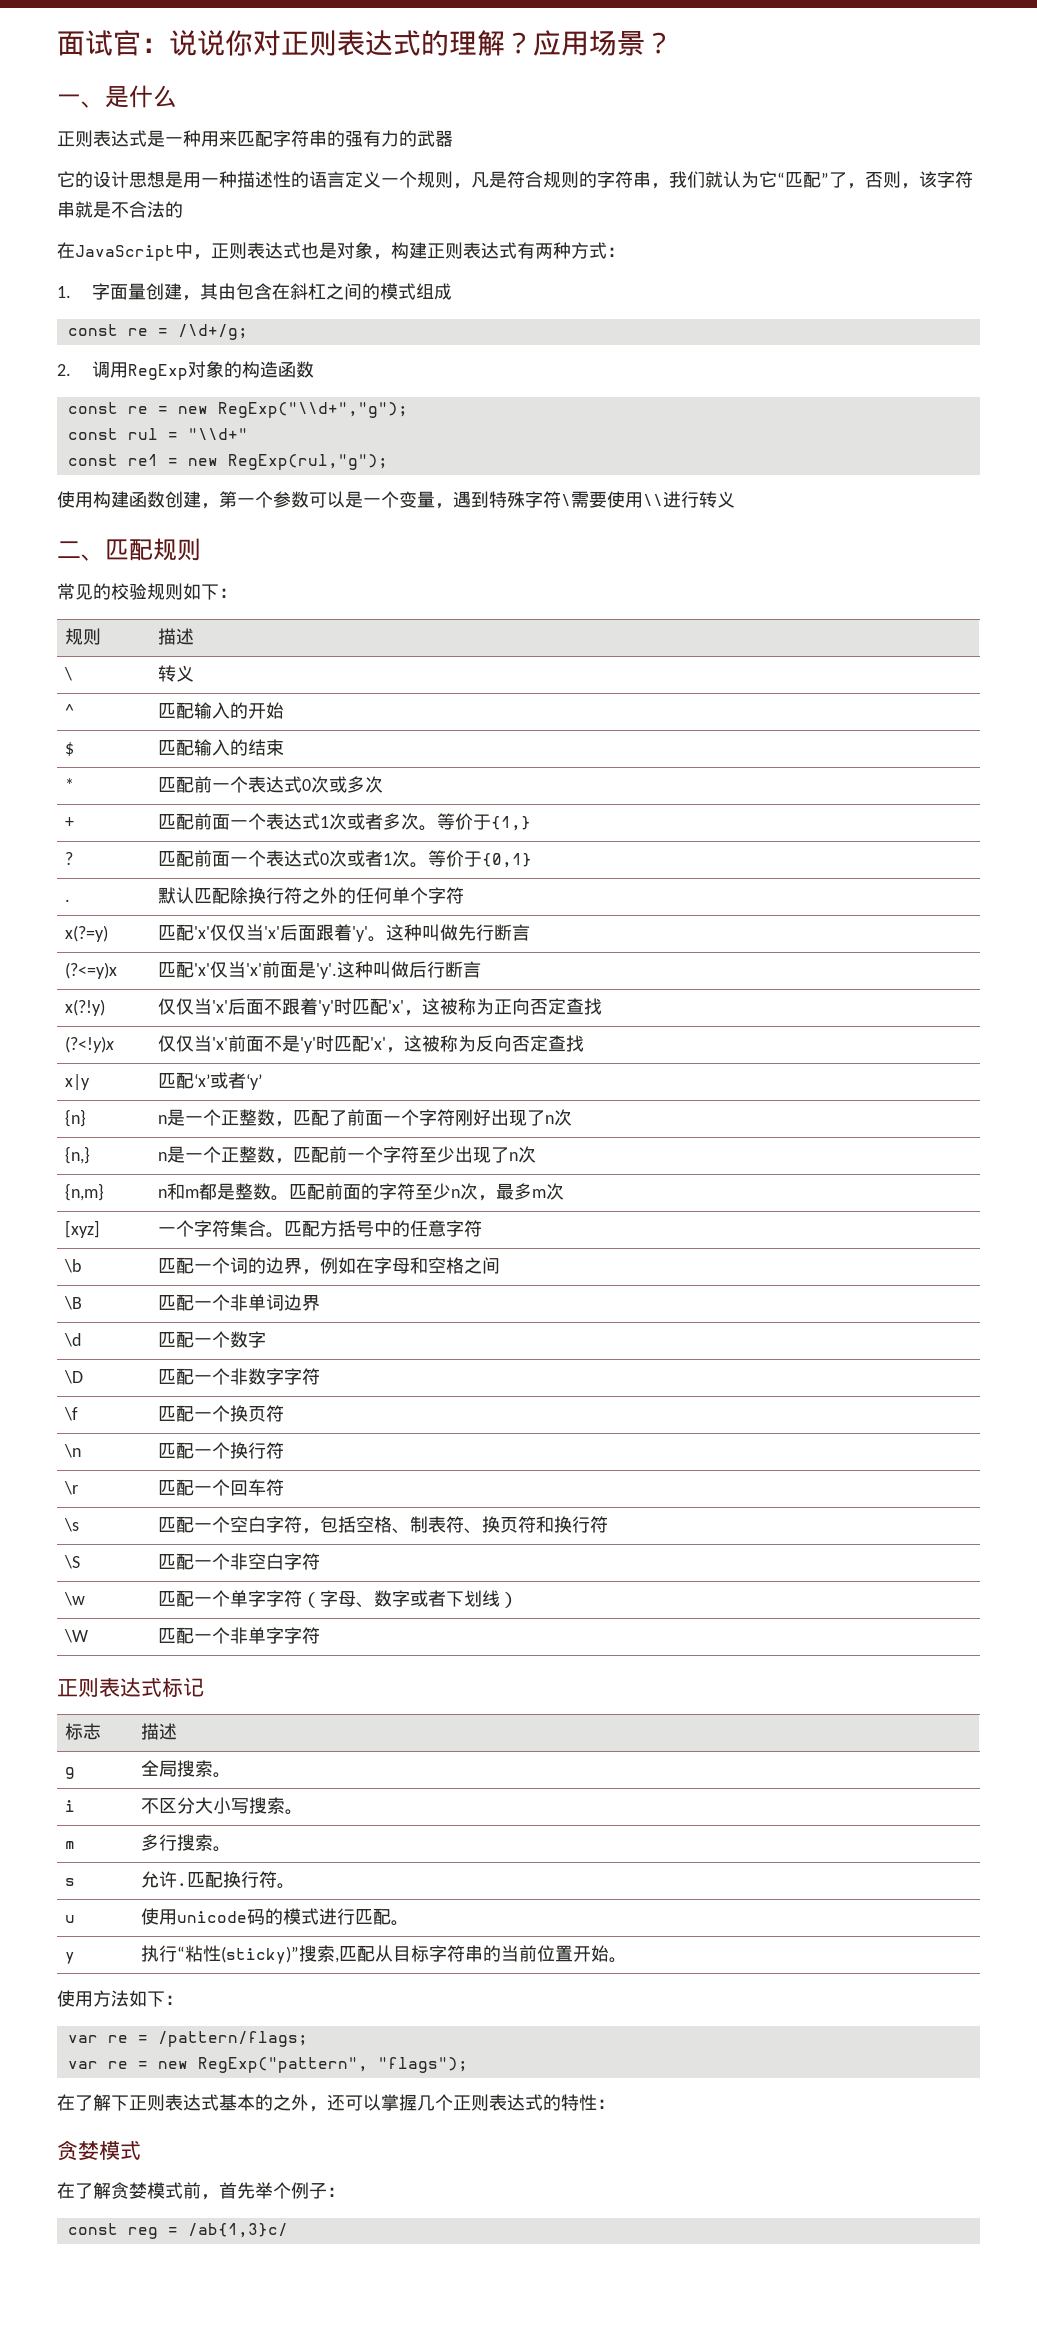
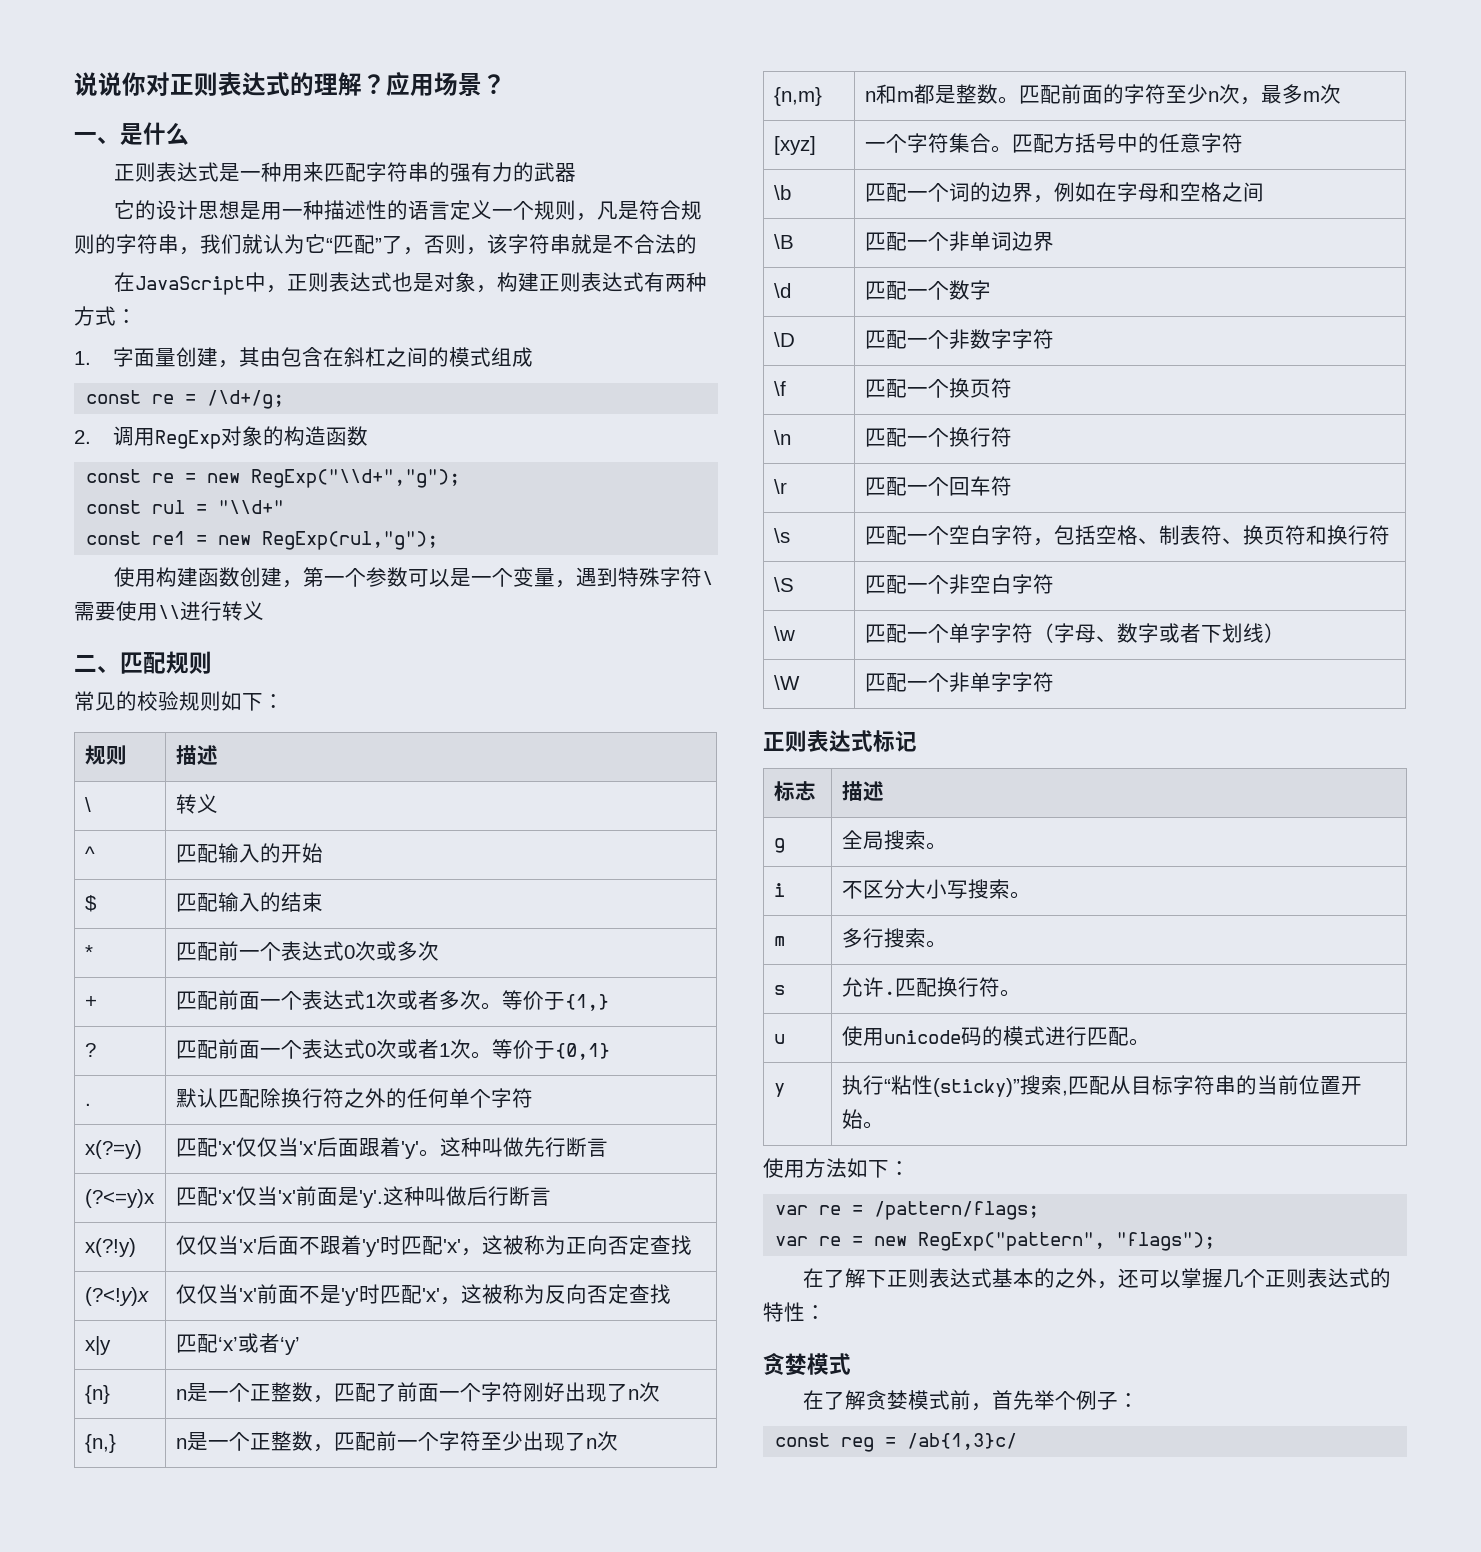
- 面试官：说说你对正则表达式的理解？
+ 说说你对正则表达式的理解？

